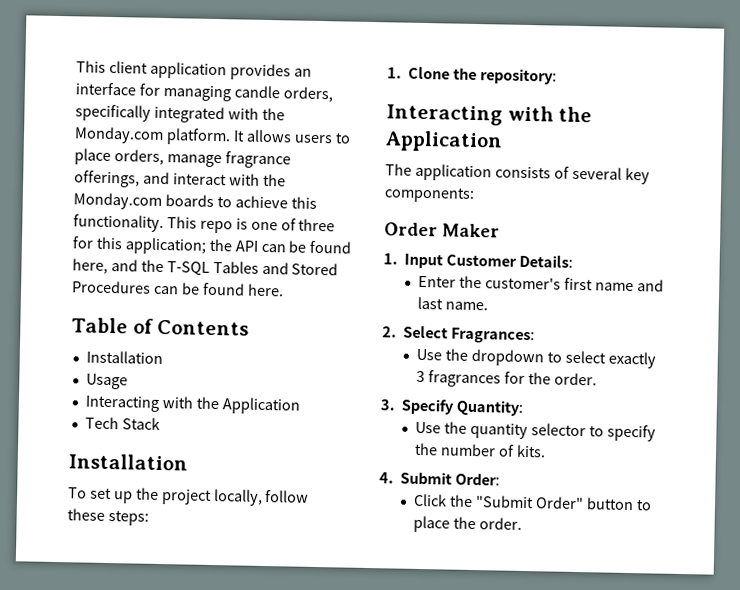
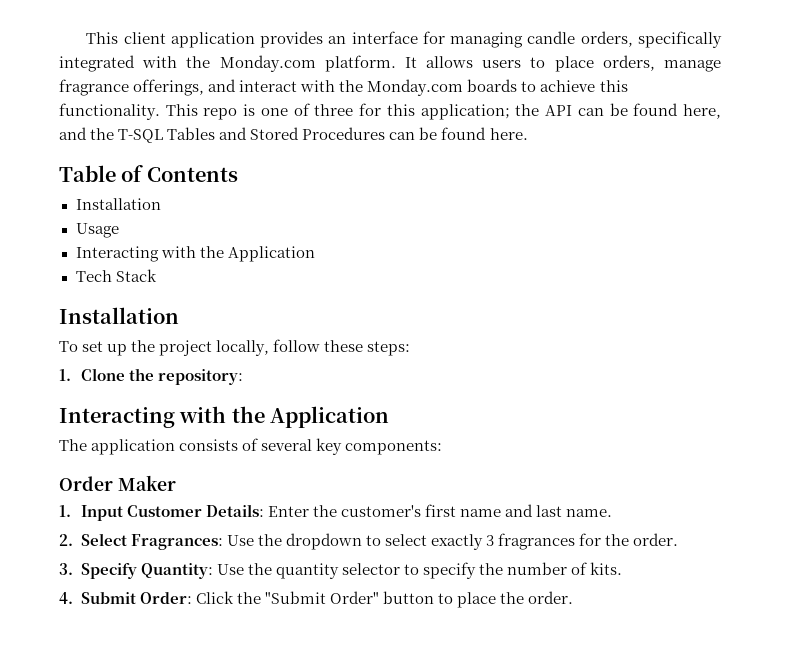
- 1. Input Customer Details:
- Enter the customer's first name and last name.
+ 1. Input Customer Details: Enter the customer's first name and last name.
- 2. Select Fragrances:
- Use the dropdown to select exactly 3 fragrances for the order.
+ 2. Select Fragrances: Use the dropdown to select exactly 3 fragrances for the order.
- 3. Specify Quantity:
- Use the quantity selector to specify the number of kits.
+ 3. Specify Quantity: Use the quantity selector to specify the number of kits.
- 4. Submit Order:
- Click the "Submit Order" button to place the order.
+ 4. Submit Order: Click the "Submit Order" button to place the order.

